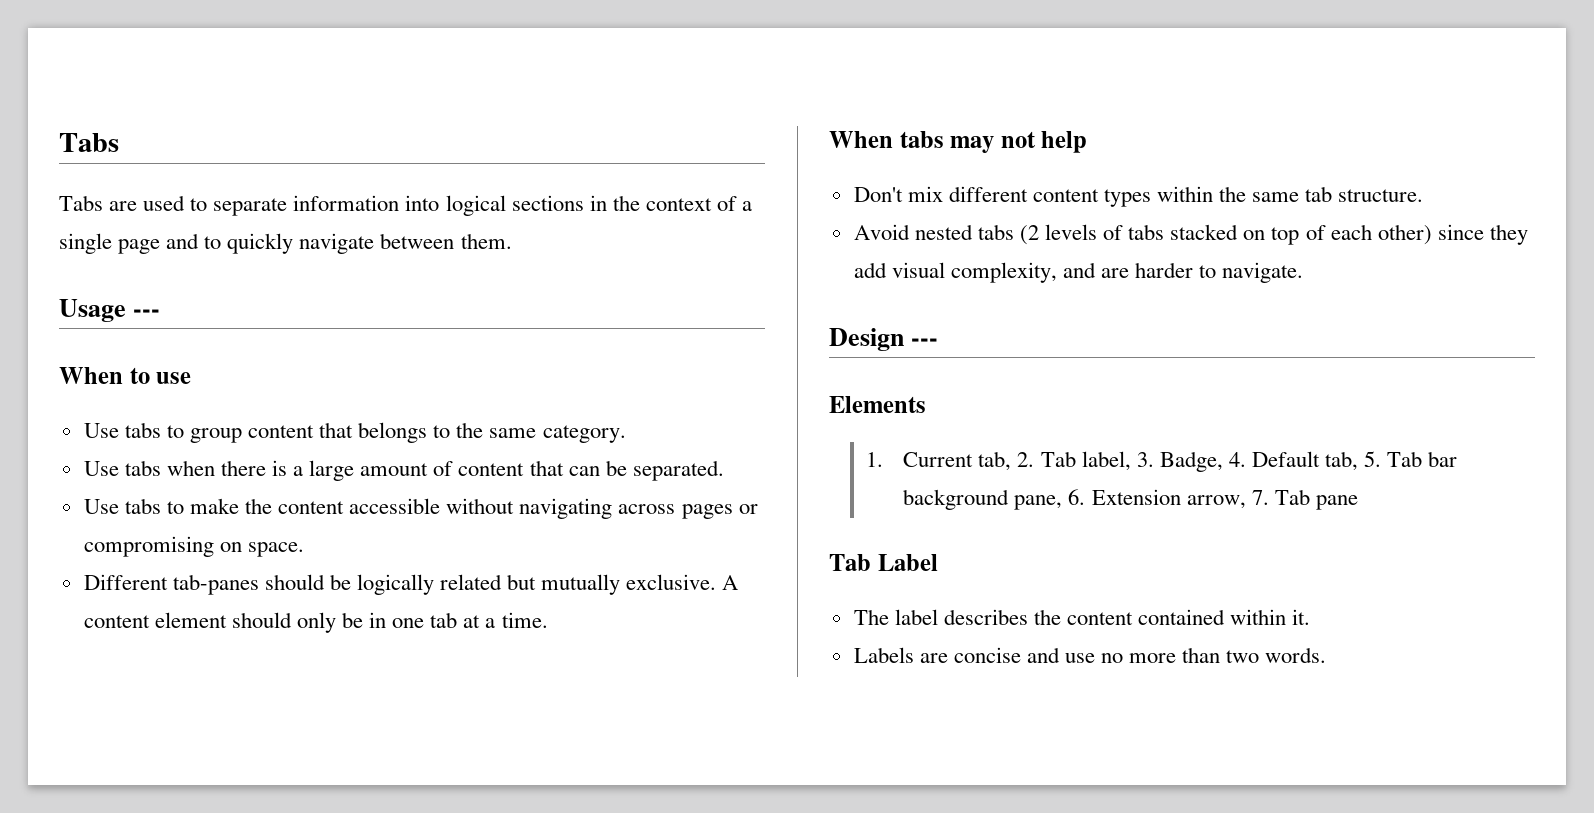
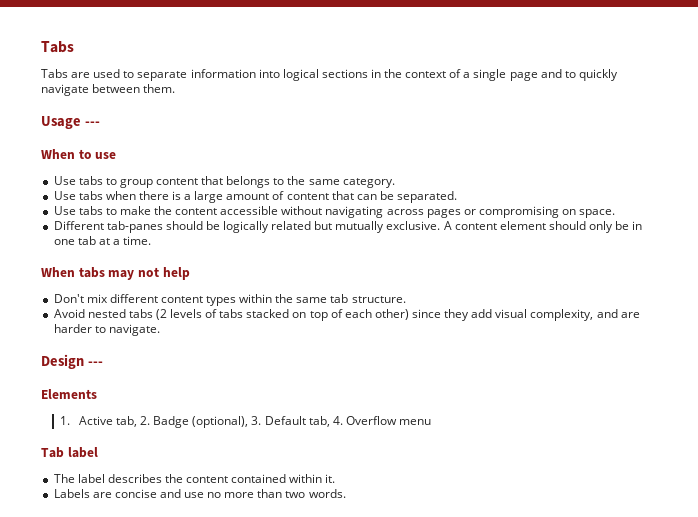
- 1. Current tab, 2. Tab label, 3. Badge, 4. Default tab, 5. Tab bar background pane, 6. Extension arrow, 7. Tab pane
- Tab Label
+ 1. Active tab, 2. Badge (optional), 3. Default tab, 4. Overflow menu
+ Tab label

